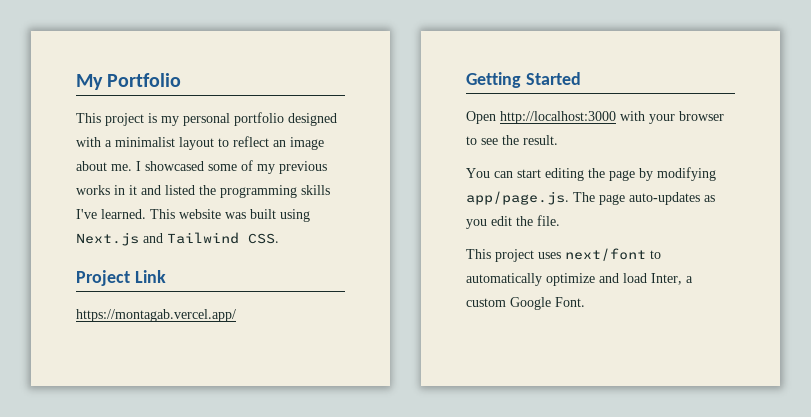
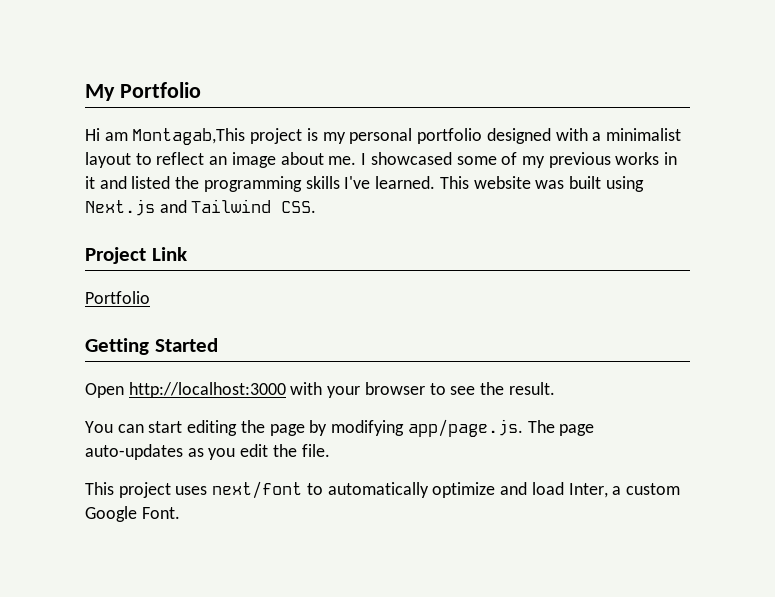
- This project is my personal portfolio designed with a minimalist layout to reflect an image about me.
+ Hi am Montagab,This project is my personal portfolio designed with a minimalist layout to reflect an image about me.
  Project Link
- https://montagab.vercel.app/
+ Portfolio

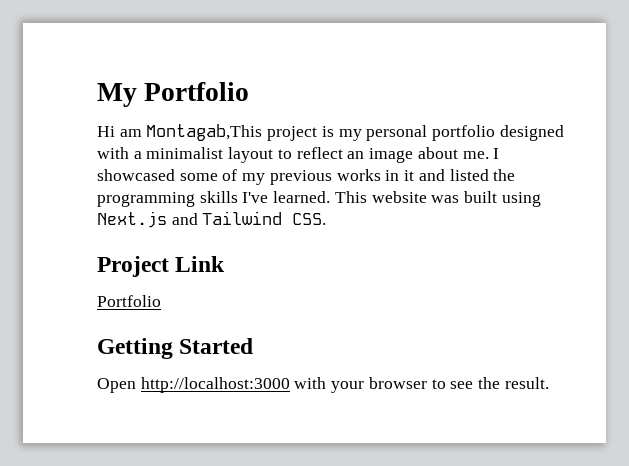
- You can start editing the page by modifying app/page.js. The page auto-updates as you edit the file.
- This project uses next/font to automatically optimize and load Inter, a custom Google Font.

